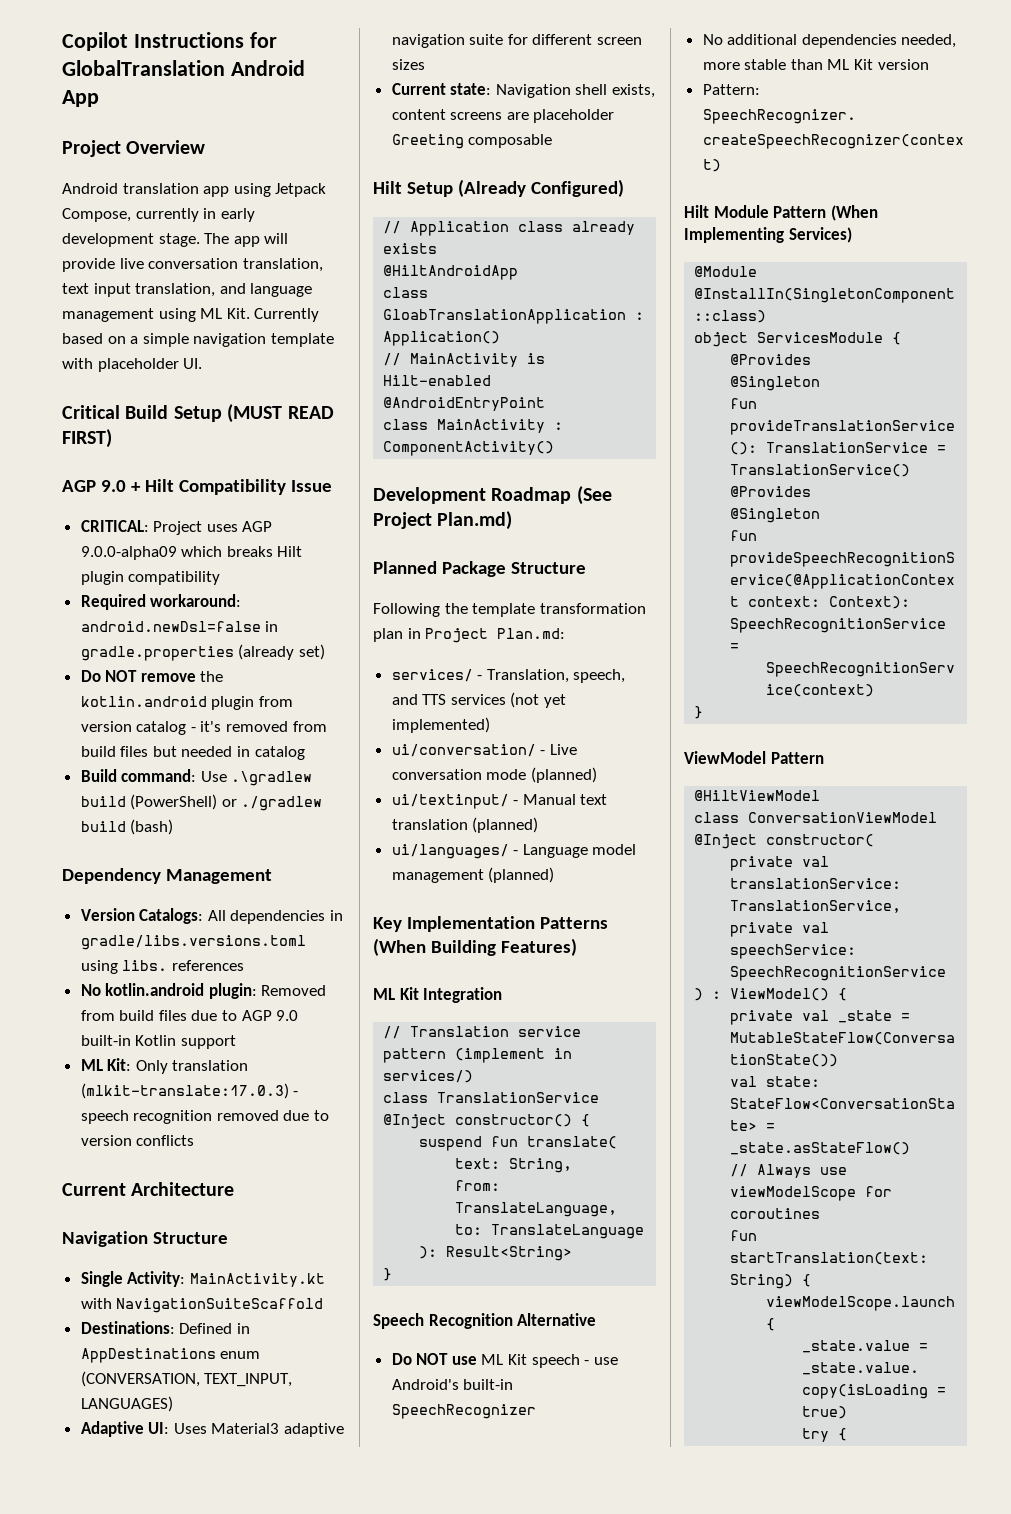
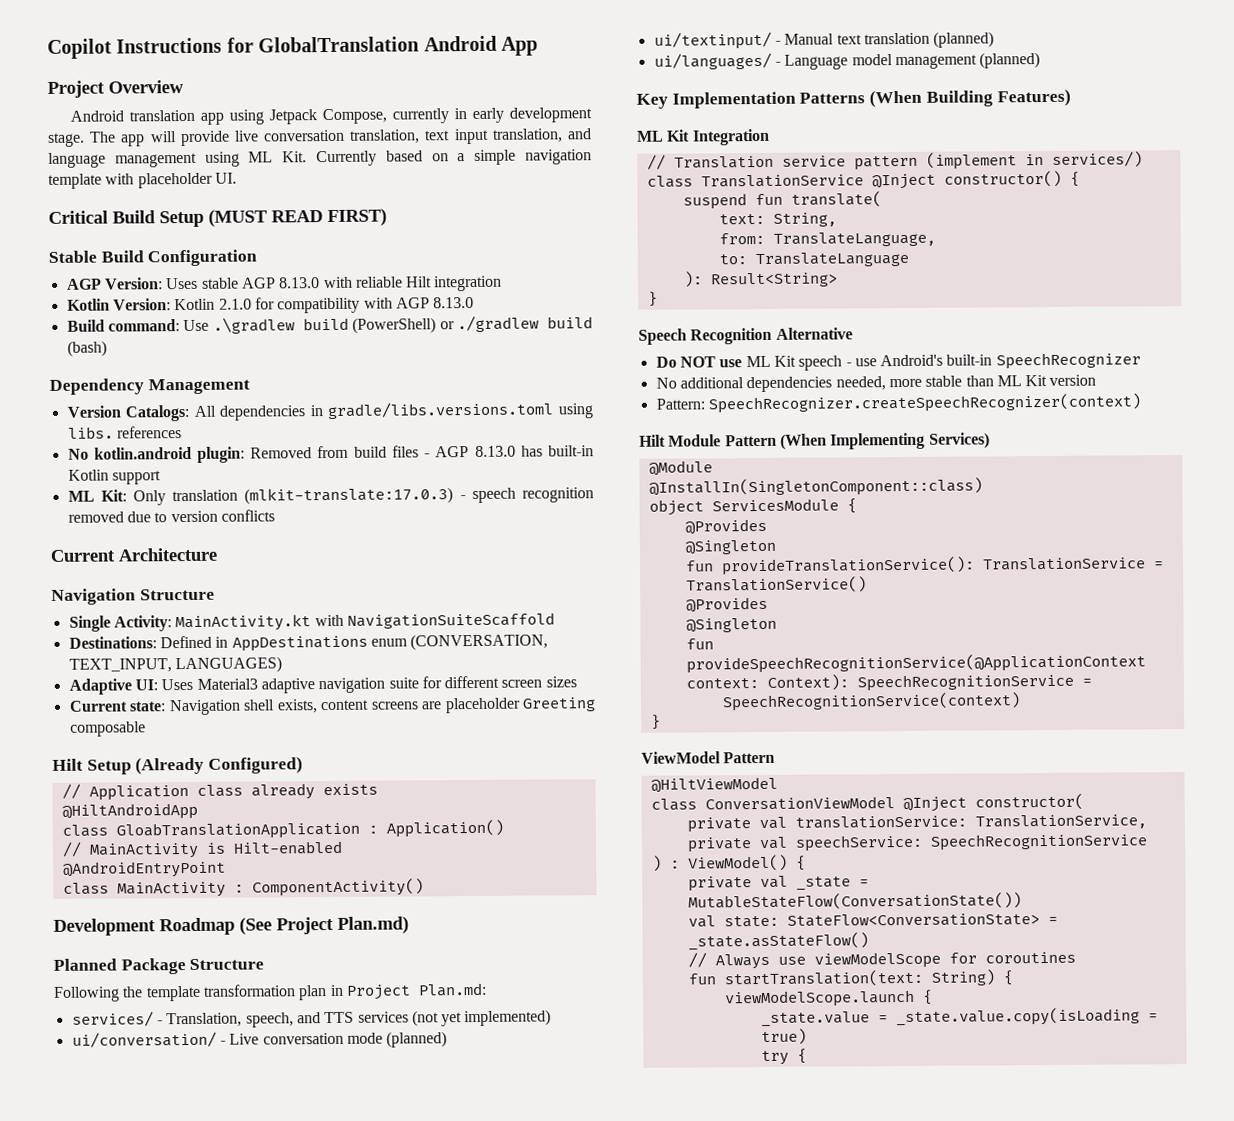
- AGP 9.0 + Hilt Compatibility Issue
- CRITICAL: Project uses AGP 9.0.0-alpha09 which breaks Hilt plugin compatibility
- Required workaround: android.newDsl=false in gradle.properties (already set)
- Do NOT remove the kotlin.android plugin from version catalog - it's removed from build files but needed in catalog
+ Stable Build Configuration
+ AGP Version: Uses stable AGP 8.13.0 with reliable Hilt integration
+ Kotlin Version: Kotlin 2.1.0 for compatibility with AGP 8.13.0
- No kotlin.android plugin: Removed from build files due to AGP 9.0 built-in Kotlin support
+ No kotlin.android plugin: Removed from build files - AGP 8.13.0 has built-in Kotlin support

